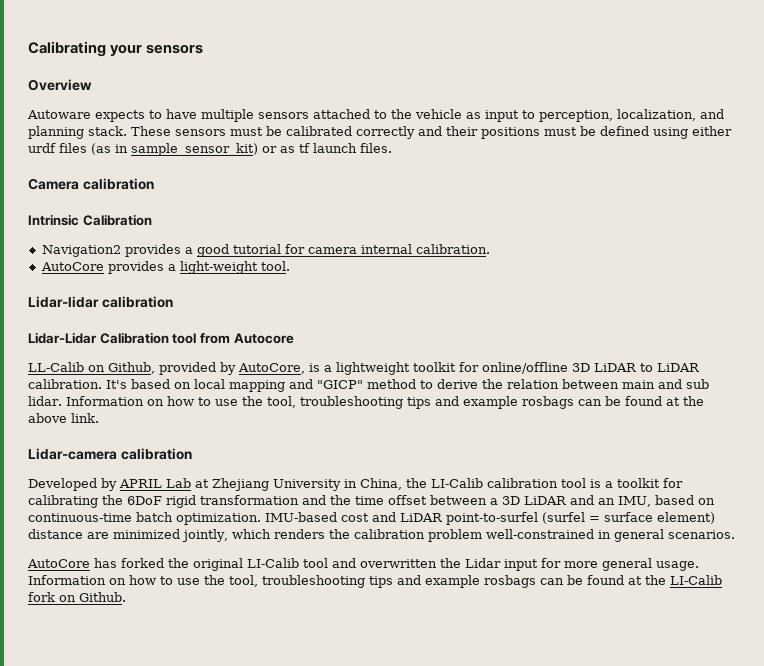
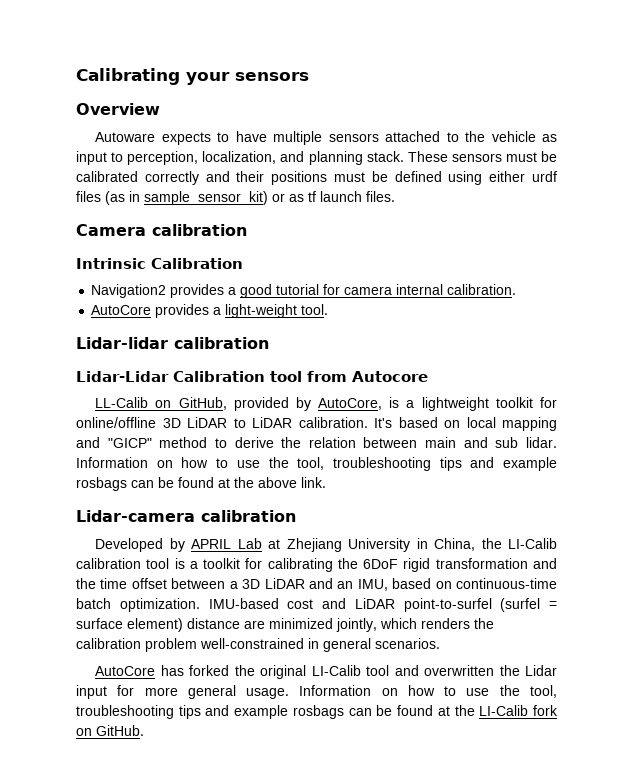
- LL-Calib on Github, provided by AutoCore, is a lightweight toolkit for online/offline 3D LiDAR to LiDAR calibration.
+ LL-Calib on GitHub, provided by AutoCore, is a lightweight toolkit for online/offline 3D LiDAR to LiDAR calibration.
- Information on how to use the tool, troubleshooting tips and example rosbags can be found at the LI-Calib fork on Github.
+ Information on how to use the tool, troubleshooting tips and example rosbags can be found at the LI-Calib fork on GitHub.

